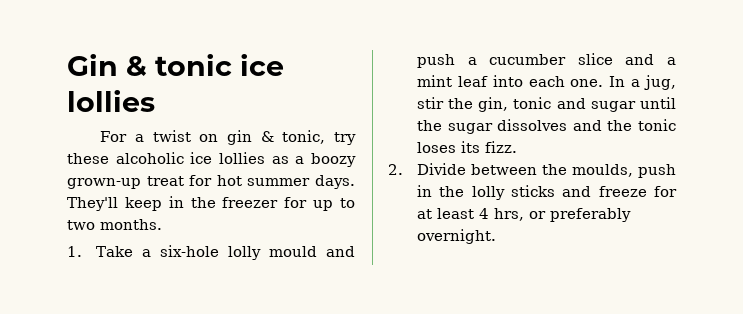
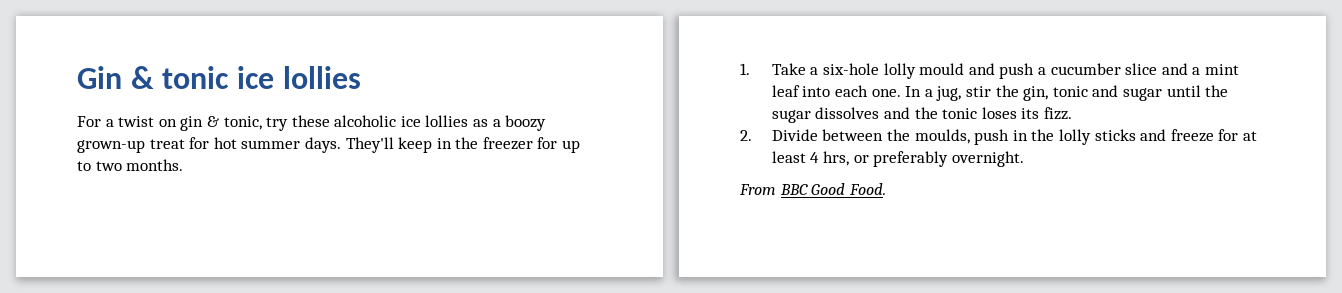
+ From BBC Good Food.

